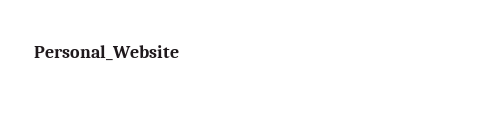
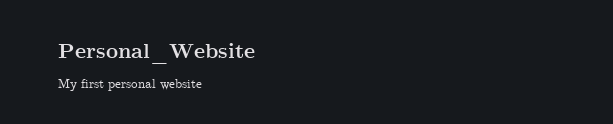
+ My first personal website

